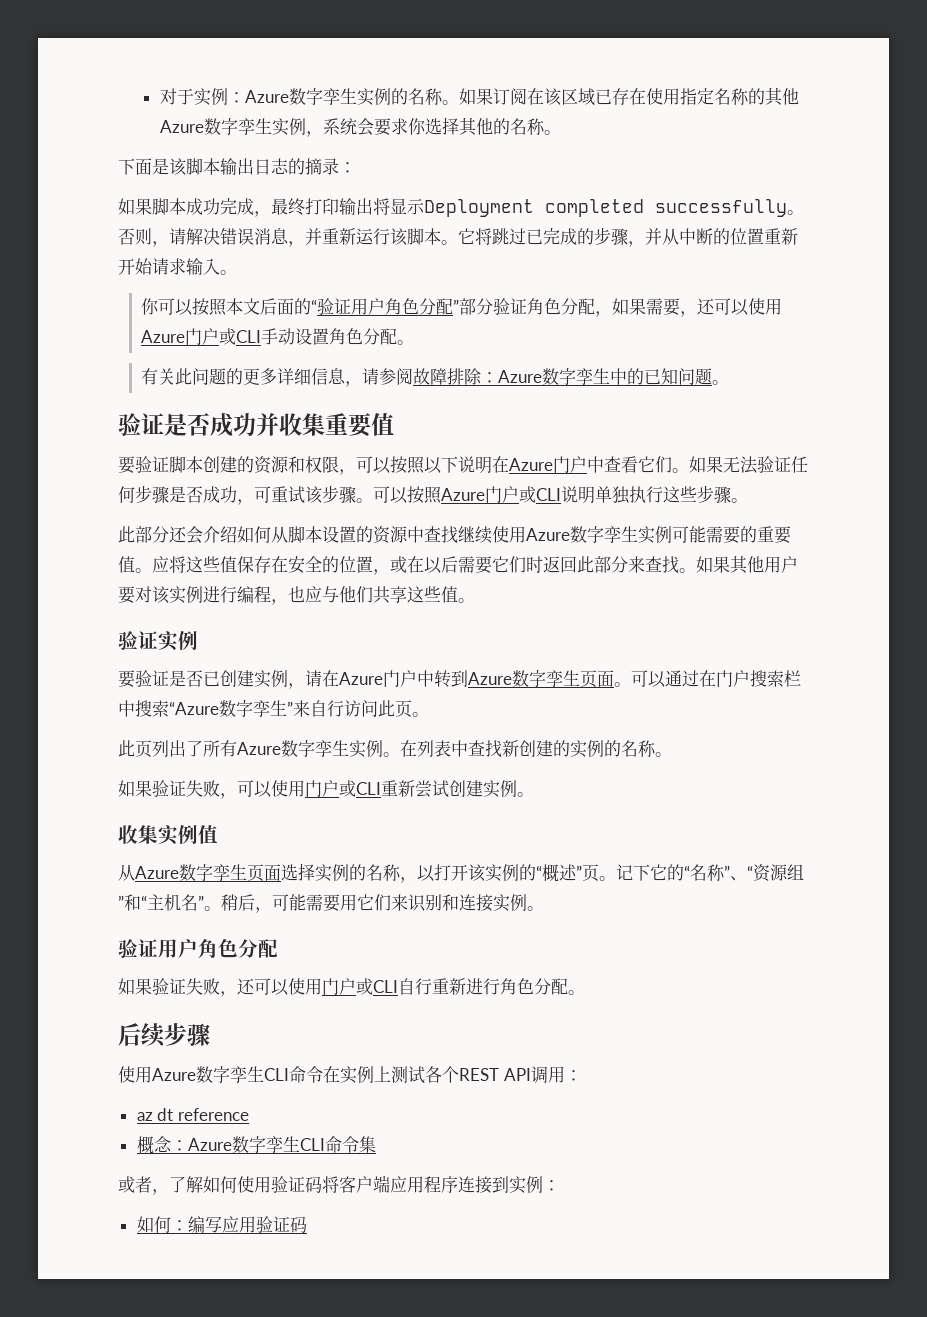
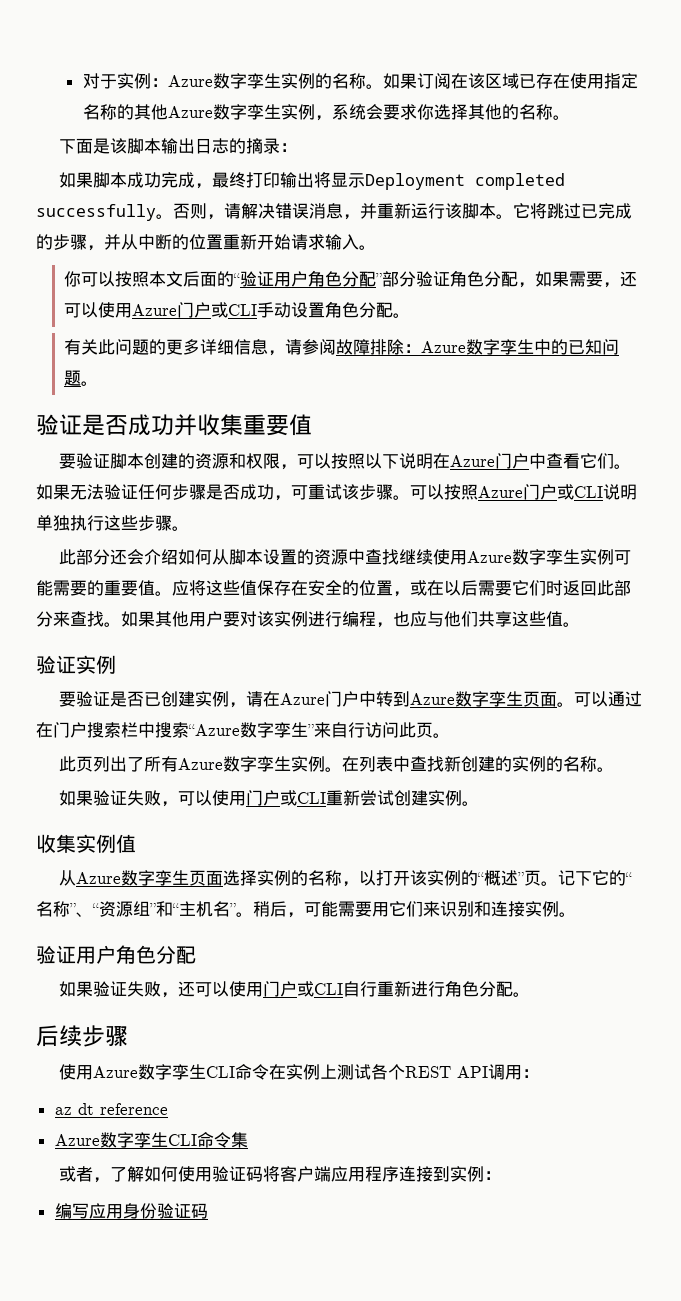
- 概念：Azure数字孪生CLI命令集
+ Azure数字孪生CLI命令集
- 如何：编写应用验证码
+ 编写应用身份验证码

